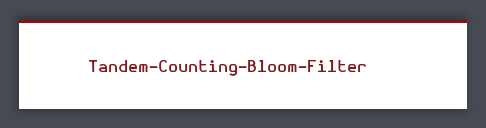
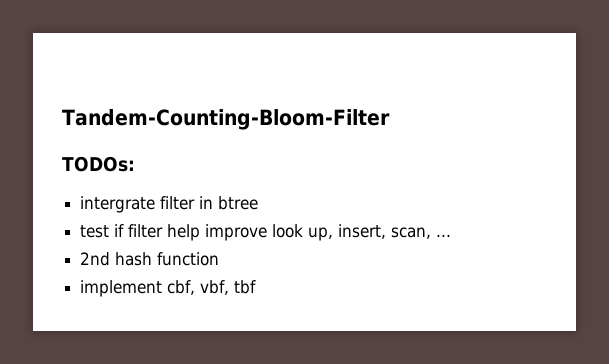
+ TODOs:
+ intergrate filter in btree
+ test if filter help improve look up, insert, scan, ...
+ 2nd hash function
+ implement cbf, vbf, tbf

